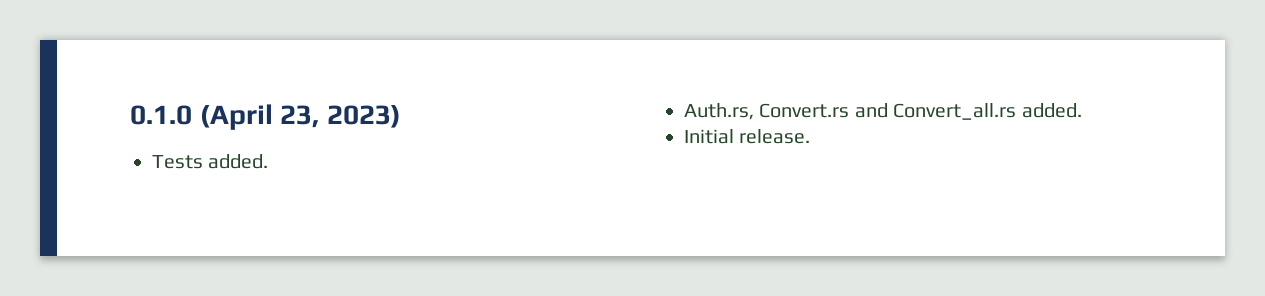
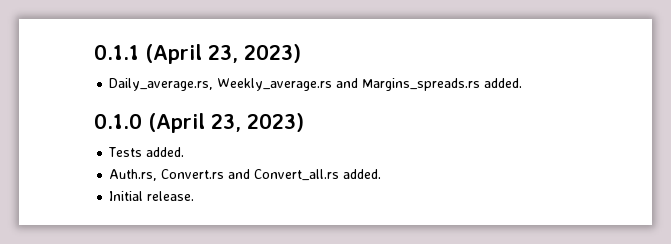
+ 0.1.1 (April 23, 2023)
+ Daily_average.rs, Weekly_average.rs and Margins_spreads.rs added.

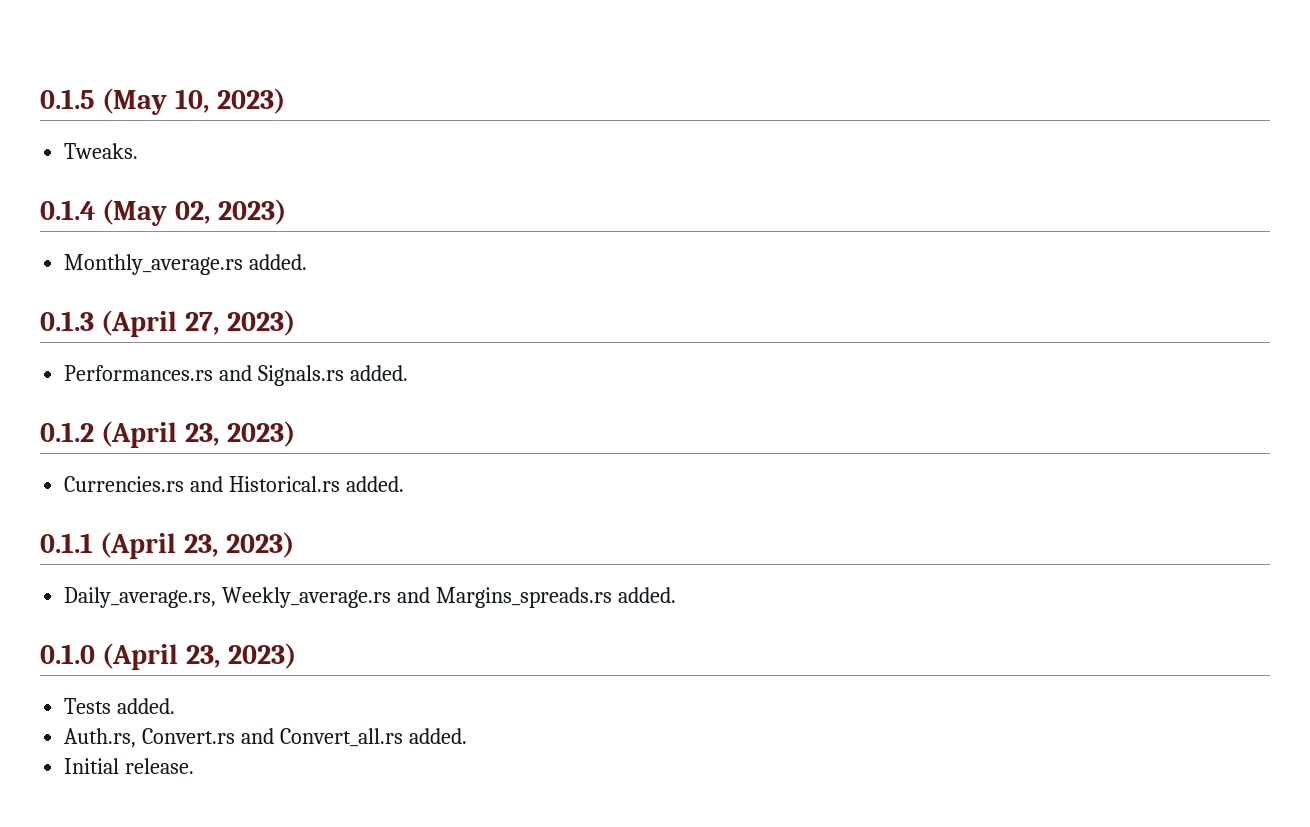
+ 0.1.5 (May 10, 2023)
+ Tweaks.
+ 0.1.4 (May 02, 2023)
+ Monthly_average.rs added.
+ 0.1.3 (April 27, 2023)
+ Performances.rs and Signals.rs added.
+ 0.1.2 (April 23, 2023)
+ Currencies.rs and Historical.rs added.

